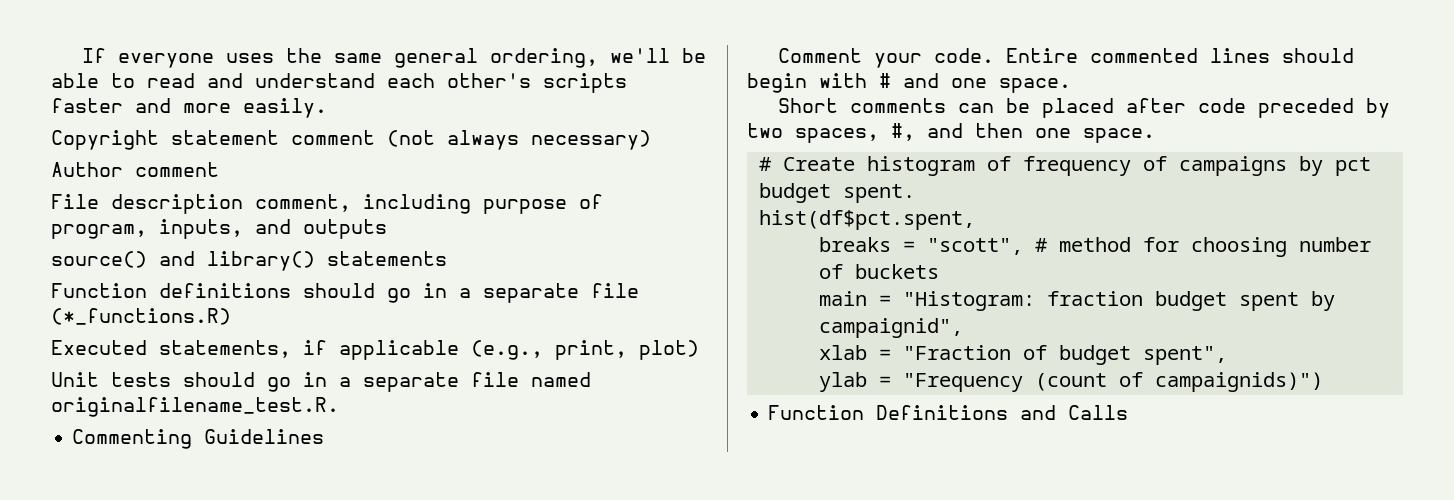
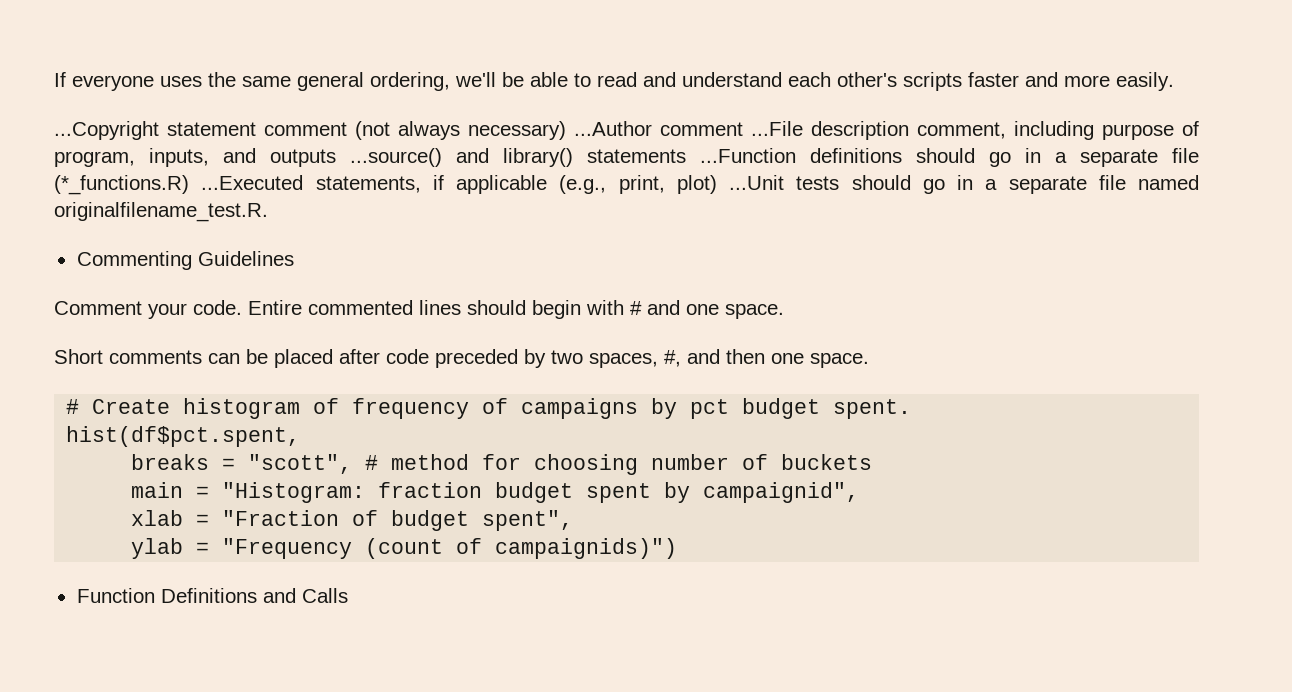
- Copyright statement comment (not always necessary)
- Author comment
- File description comment, including purpose of program, inputs, and outputs
- source() and library() statements
- Function definitions should go in a separate file (*_functions.R)
- Executed statements, if applicable (e.g., print, plot)
- Unit tests should go in a separate file named originalfilename_test.R.
+ ...Copyright statement comment (not always necessary) ...Author comment ...File description comment, including purpose of program, inputs, and outputs ...source() and library() statements ...Function definitions should go in a separate file (*_functions.R) ...Executed statements, if applicable (e.g., print, plot) ...Unit tests should go in a separate file named originalfilename_test.R.

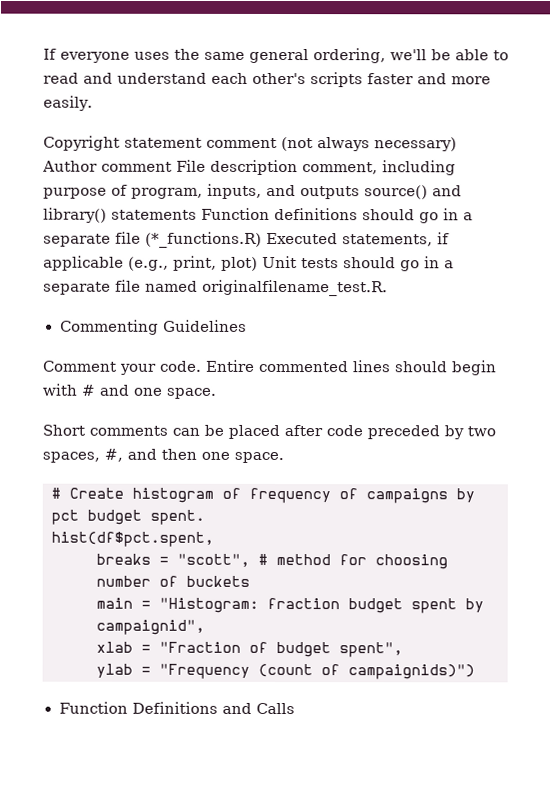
- ...Copyright statement comment (not always necessary) ...Author comment ...File description comment, including purpose of program, inputs, and outputs ...source() and library() statements ...Function definitions should go in a separate file (*_functions.R) ...Executed statements, if applicable (e.g., print, plot) ...Unit tests should go in a separate file named originalfilename_test.R.
+ Copyright statement comment (not always necessary) Author comment File description comment, including purpose of program, inputs, and outputs source() and library() statements Function definitions should go in a separate file (*_functions.R) Executed statements, if applicable (e.g., print, plot) Unit tests should go in a separate file named originalfilename_test.R.

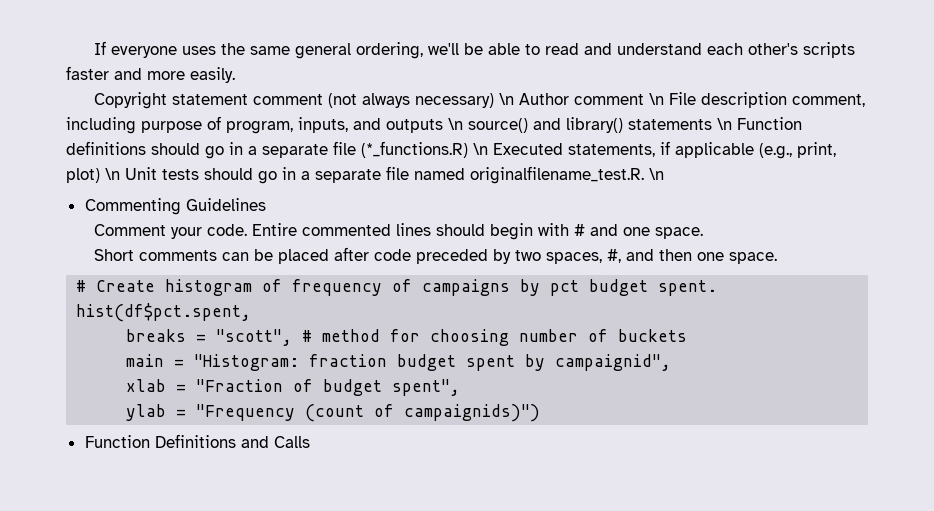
- Copyright statement comment (not always necessary) Author comment File description comment, including purpose of program, inputs, and outputs source() and library() statements Function definitions should go in a separate file (*_functions.R) Executed statements, if applicable (e.g., print, plot) Unit tests should go in a separate file named originalfilename_test.R.
+ Copyright statement comment (not always necessary) \n Author comment \n File description comment, including purpose of program, inputs, and outputs \n source() and library() statements \n Function definitions should go in a separate file (*_functions.R) \n Executed statements, if applicable (e.g., print, plot) \n Unit tests should go in a separate file named originalfilename_test.R. \n

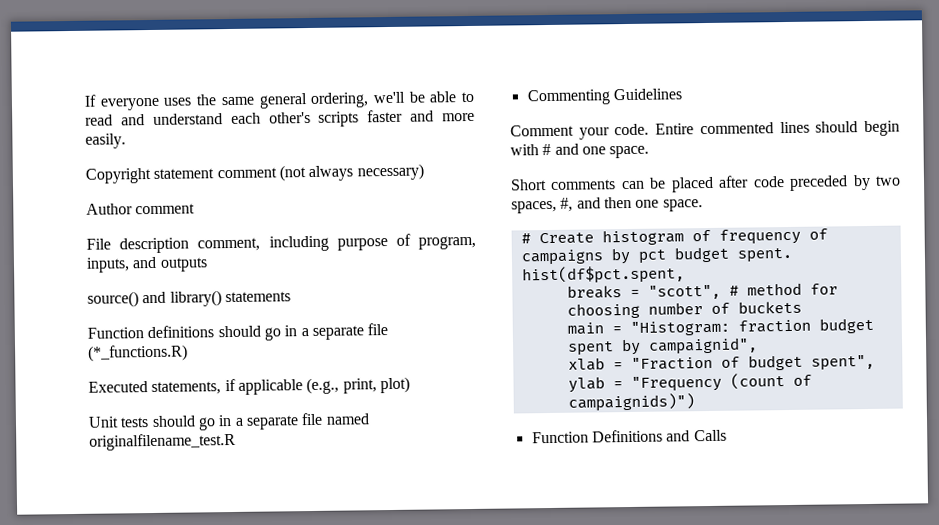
- Copyright statement comment (not always necessary) \n Author comment \n File description comment, including purpose of program, inputs, and outputs \n source() and library() statements \n Function definitions should go in a separate file (*_functions.R) \n Executed statements, if applicable (e.g., print, plot) \n Unit tests should go in a separate file named originalfilename_test.R. \n
+ Copyright statement comment (not always necessary)
+ Author comment
+ File description comment, including purpose of program, inputs, and outputs
+ source() and library() statements
+ Function definitions should go in a separate file (*_functions.R)
+ Executed statements, if applicable (e.g., print, plot)
+ Unit tests should go in a separate file named originalfilename_test.R

